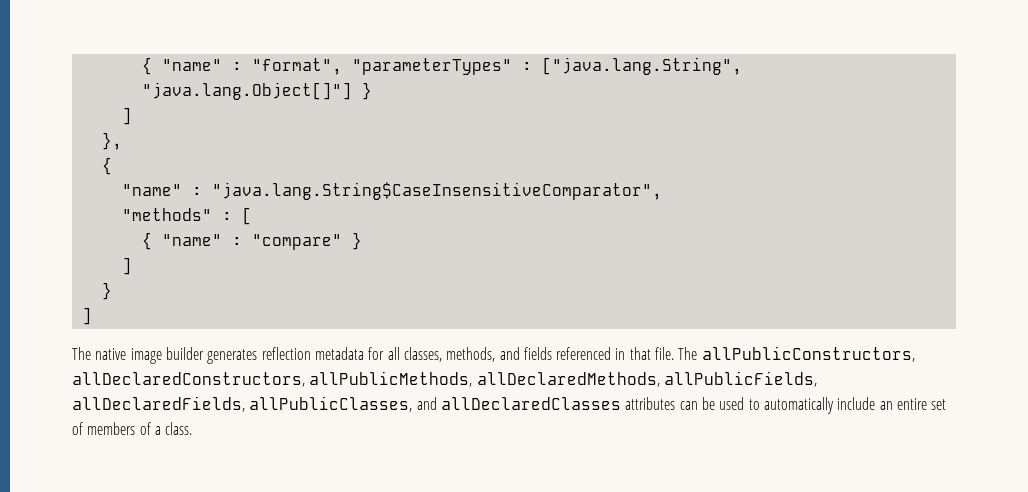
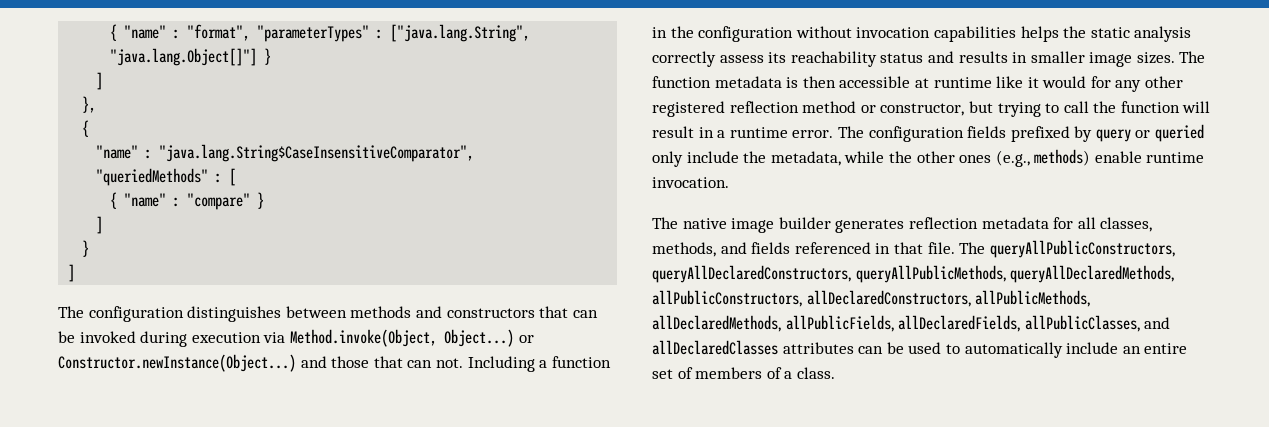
- "methods" : [
+ "queriedMethods" : [
+ The configuration distinguishes between methods and constructors that can be invoked during execution via Method.invoke(Object, Object...) or Constructor.newInstance(Object...) and those that can not. Including a function in the configuration without invocation capabilities helps the static analysis correctly assess its reachability status and results in smaller image sizes. The function metadata is then accessible at runtime like it would for any other registered reflection method or constructor, but trying to call the function will result in a runtime error. The configuration fields prefixed by query or queried only include the metadata, while the other ones (e.g., methods) enable runtime invocation.
- The allPublicConstructors, allDeclaredConstructors, allPublicMethods, allDeclaredMethods, allPublicFields, allDeclaredFields, allPublicClasses, and allDeclaredClasses attributes can be used to automatically include an entire set of members of a class.
+ The queryAllPublicConstructors, queryAllDeclaredConstructors, queryAllPublicMethods, queryAllDeclaredMethods, allPublicConstructors, allDeclaredConstructors, allPublicMethods, allDeclaredMethods, allPublicFields, allDeclaredFields, allPublicClasses, and allDeclaredClasses attributes can be used to automatically include an entire set of members of a class.

